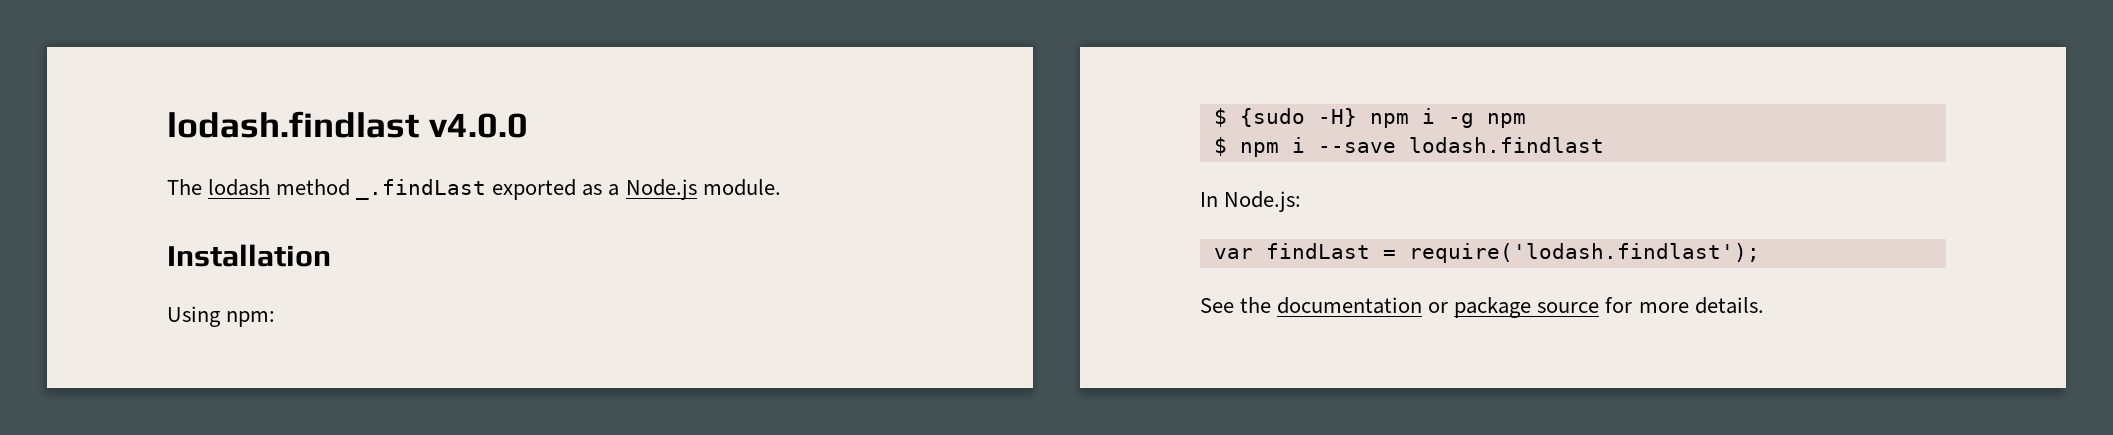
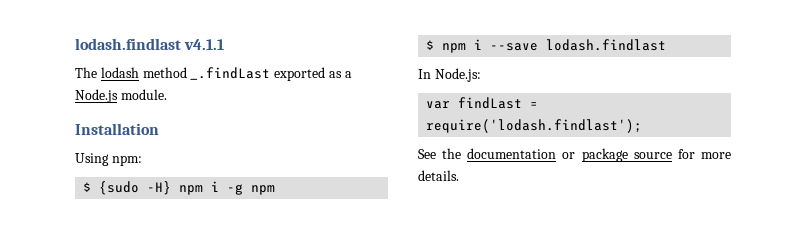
- lodash.findlast v4.0.0
+ lodash.findlast v4.1.1

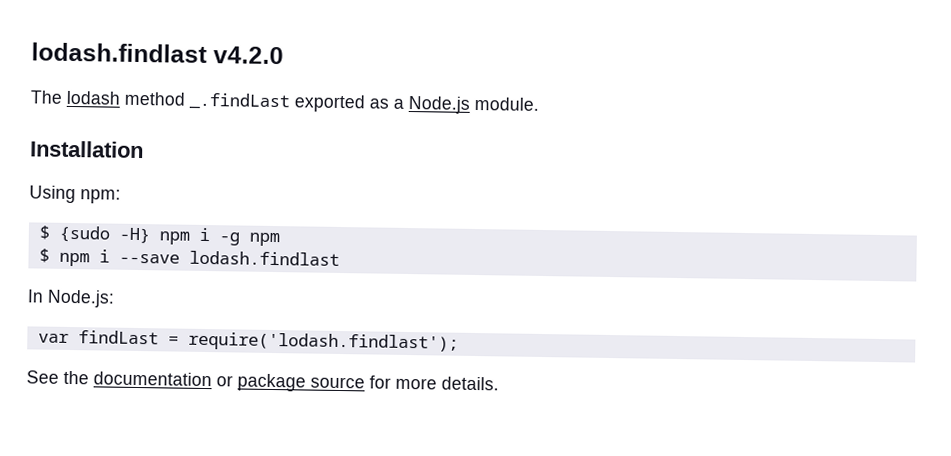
- lodash.findlast v4.1.1
+ lodash.findlast v4.2.0

